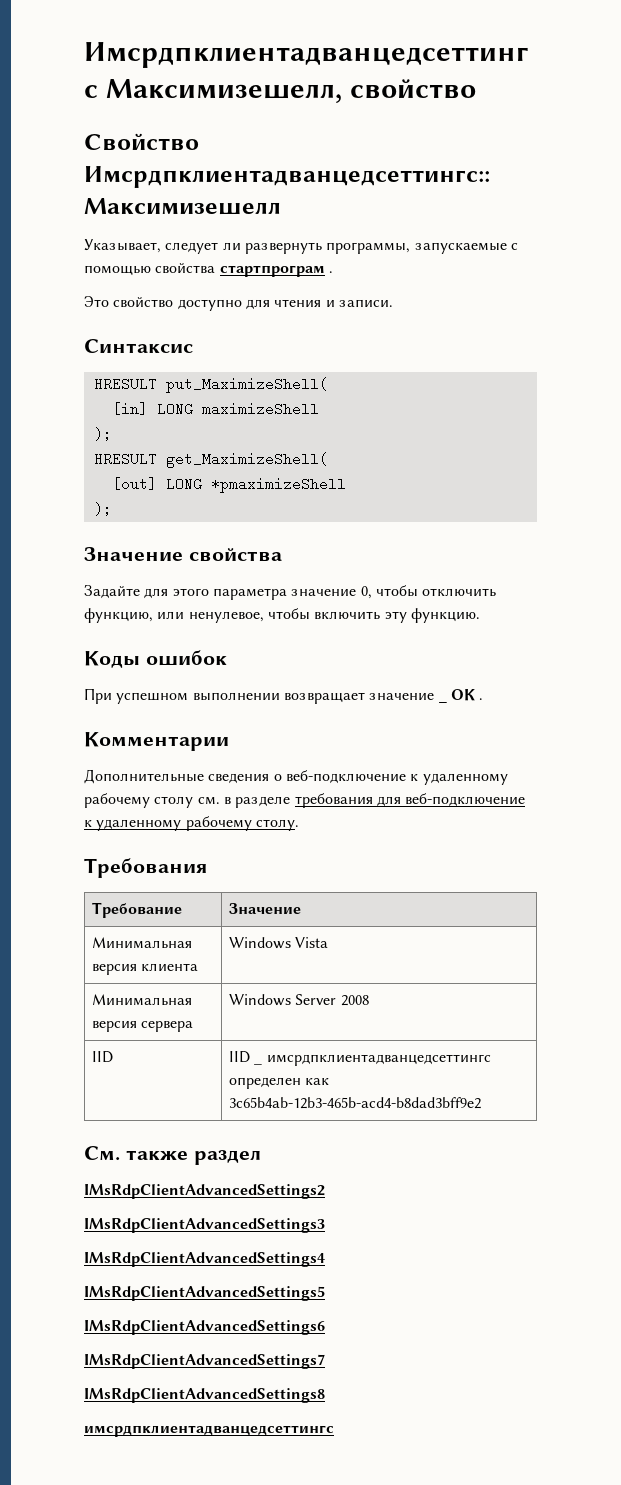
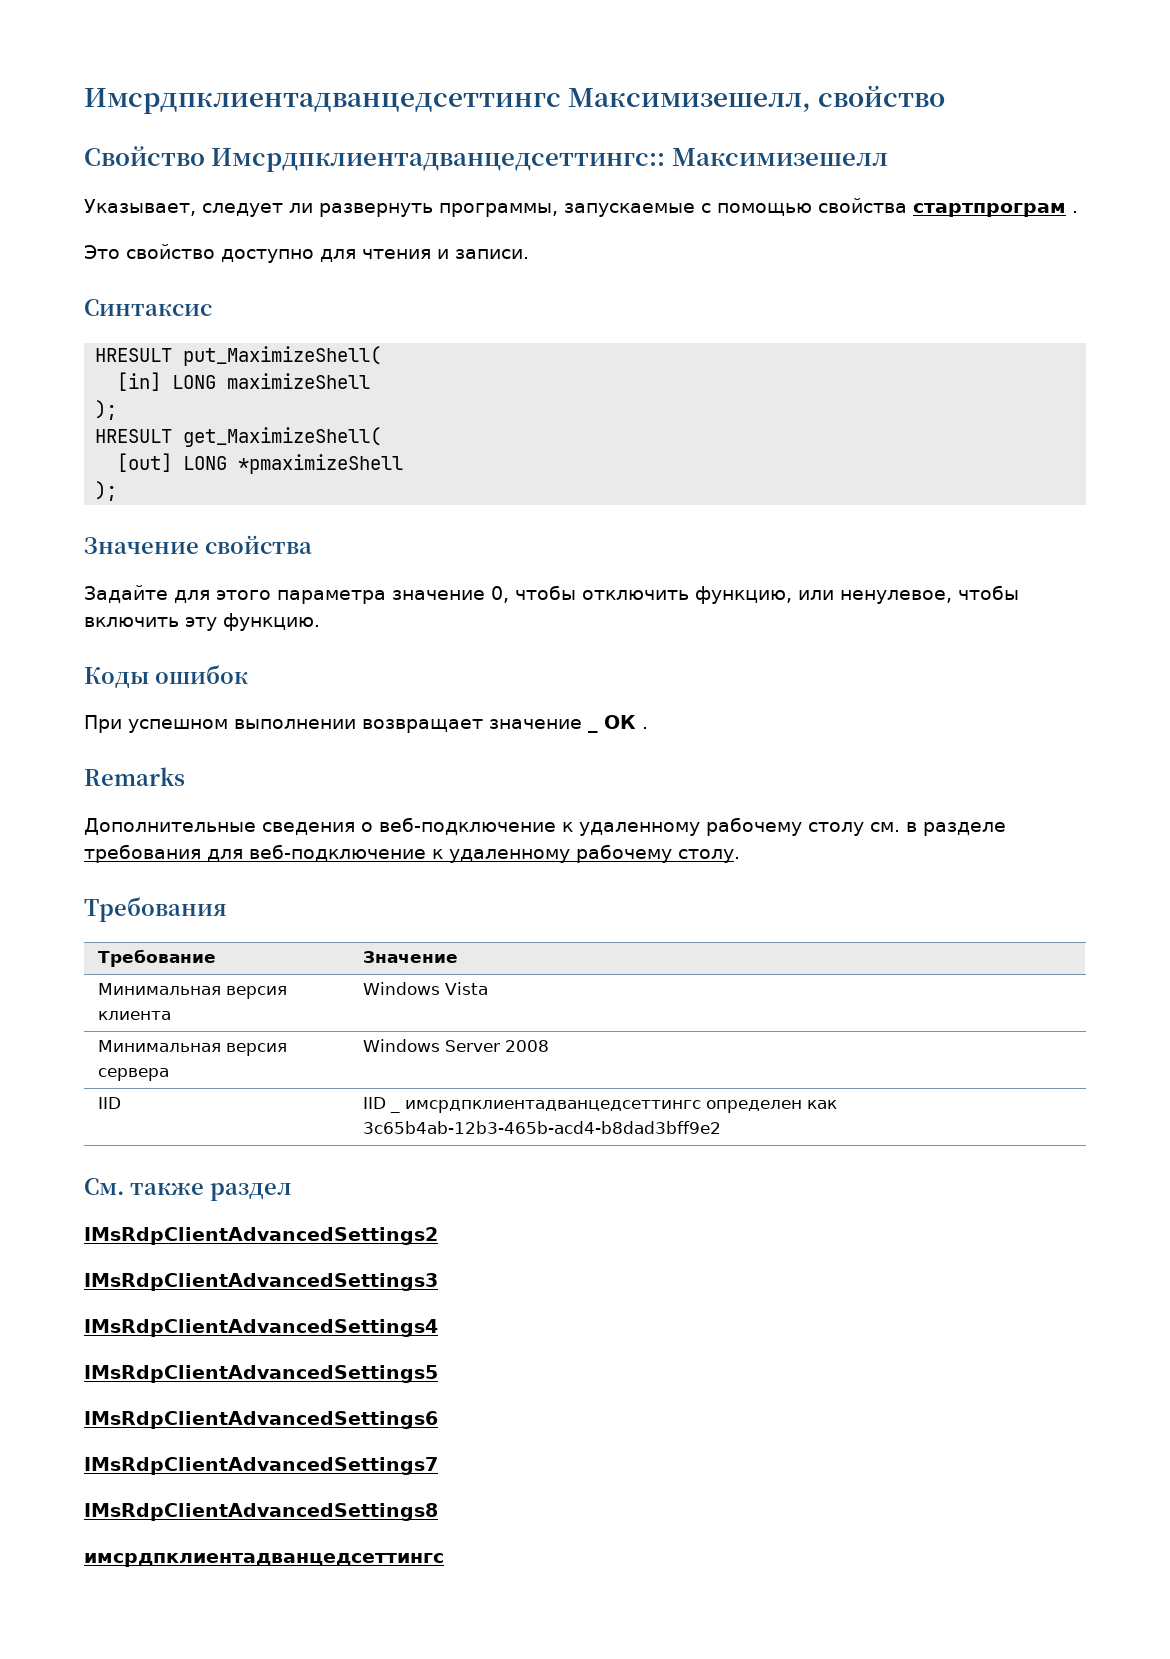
- Комментарии
+ Remarks

